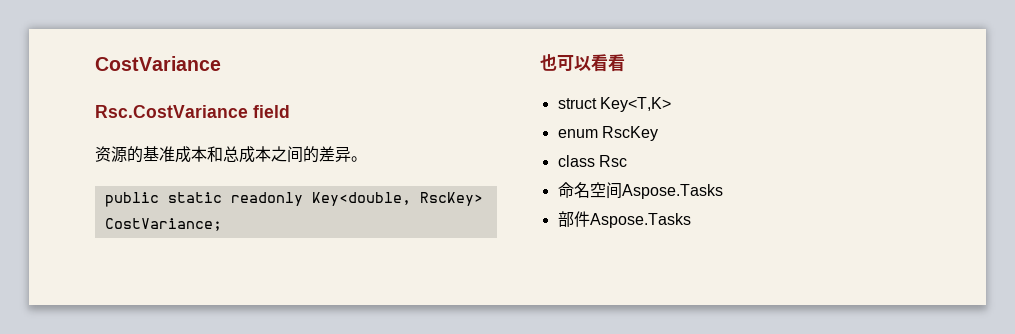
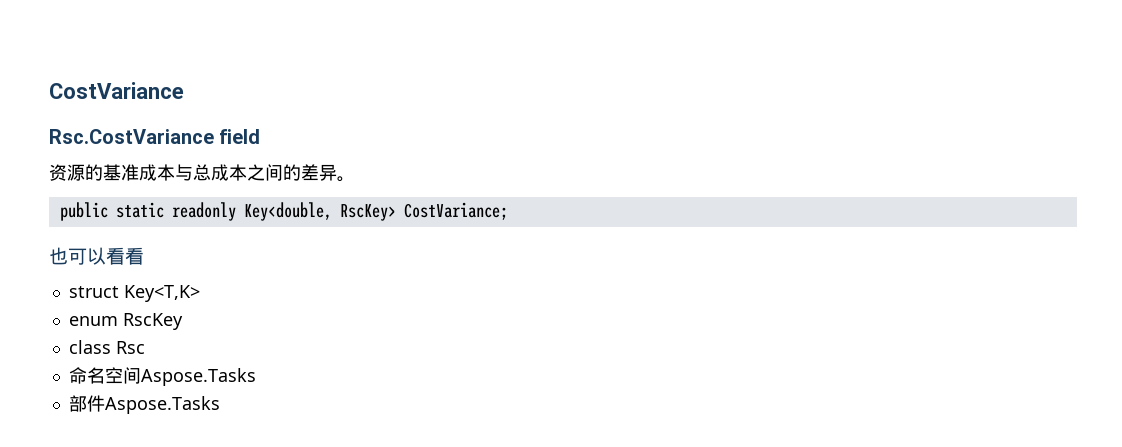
- 资源的基准成本和总成本之间的差异。
+ 资源的基准成本与总成本之间的差异。

